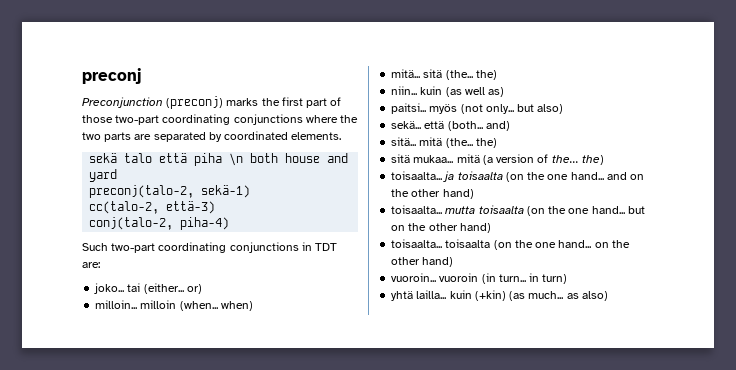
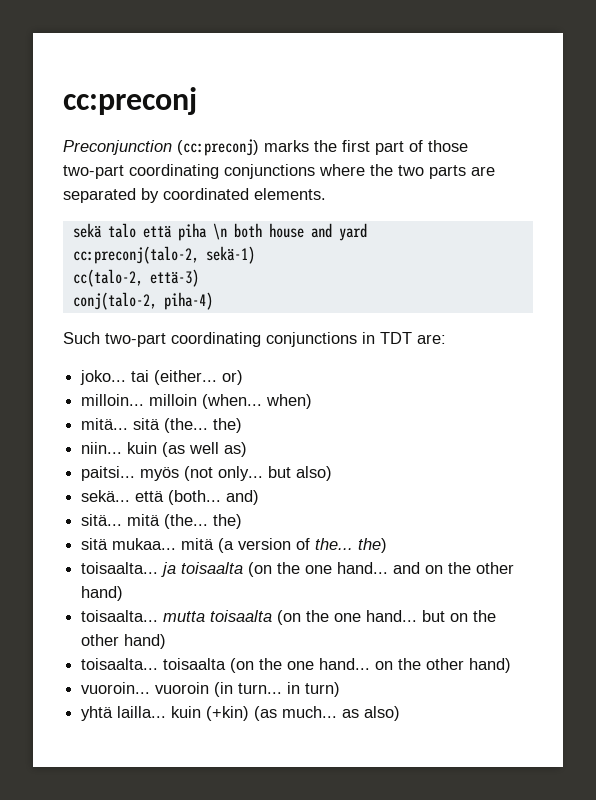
- preconj
+ cc:preconj
- Preconjunction (preconj) marks the first part of those two-part coordinating conjunctions where the two parts are separated by coordinated elements.
+ Preconjunction (cc:preconj) marks the first part of those two-part coordinating conjunctions where the two parts are separated by coordinated elements.
- preconj(talo-2, sekä-1)
+ cc:preconj(talo-2, sekä-1)

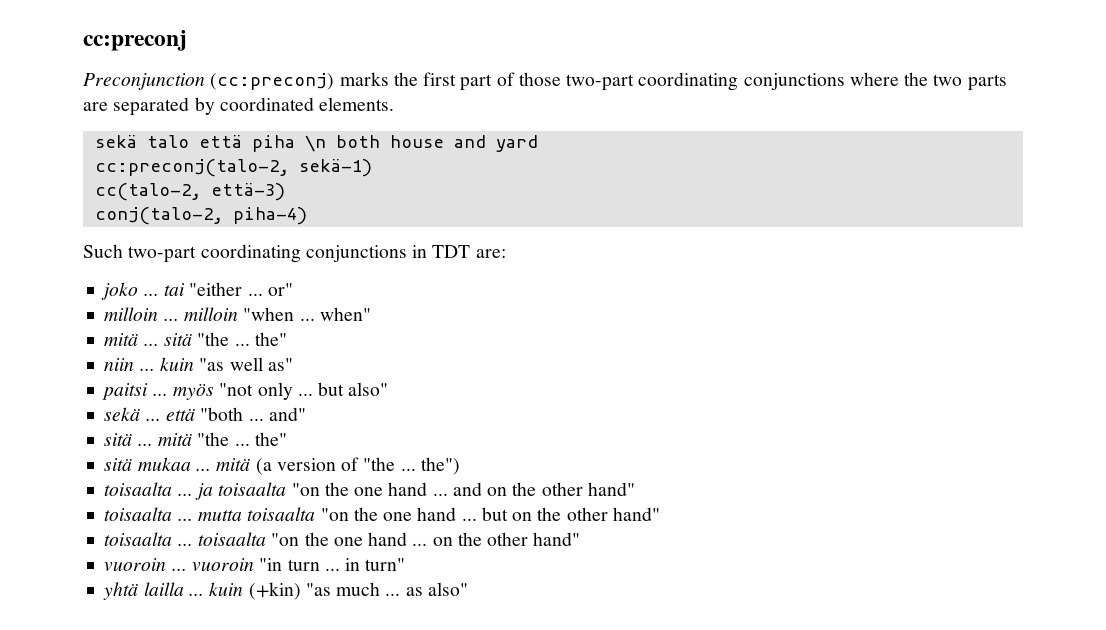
- joko... tai (either... or)
- milloin... milloin (when... when)
- mitä... sitä (the... the)
- niin... kuin (as well as)
- paitsi... myös (not only... but also)
- sekä... että (both... and)
- sitä... mitä (the... the)
- sitä mukaa... mitä (a version of the... the)
- toisaalta... ja toisaalta (on the one hand... and on the other hand)
- toisaalta... mutta toisaalta (on the one hand... but on the other hand)
- toisaalta... toisaalta (on the one hand... on the other hand)
- vuoroin... vuoroin (in turn... in turn)
- yhtä lailla... kuin (+kin) (as much... as also)
+ joko ... tai "either ... or"
+ milloin ... milloin "when ... when"
+ mitä ... sitä "the ... the"
+ niin ... kuin "as well as"
+ paitsi ... myös "not only ... but also"
+ sekä ... että "both ... and"
+ sitä ... mitä "the ... the"
+ sitä mukaa ... mitä (a version of "the ... the")
+ toisaalta ... ja toisaalta "on the one hand ... and on the other hand"
+ toisaalta ... mutta toisaalta "on the one hand ... but on the other hand"
+ toisaalta ... toisaalta "on the one hand ... on the other hand"
+ vuoroin ... vuoroin "in turn ... in turn"
+ yhtä lailla ... kuin (+kin) "as much ... as also"

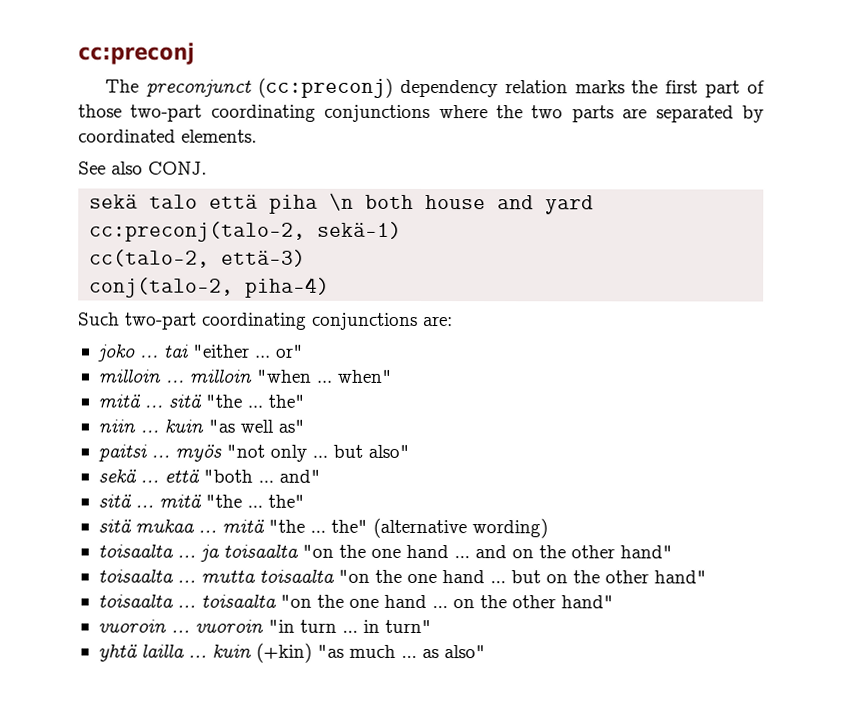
- Preconjunction (cc:preconj) marks the first part of those two-part coordinating conjunctions where the two parts are separated by coordinated elements.
+ The preconjunct (cc:preconj) dependency relation marks the first part of those two-part coordinating conjunctions where the two parts are separated by coordinated elements.
+ See also CONJ.
- Such two-part coordinating conjunctions in TDT are:
+ Such two-part coordinating conjunctions are:
- sitä mukaa ... mitä (a version of "the ... the")
+ sitä mukaa ... mitä "the ... the" (alternative wording)

